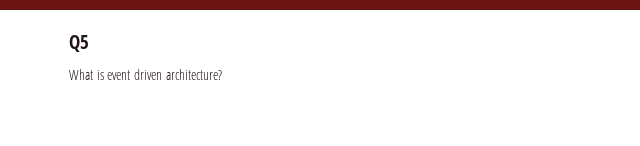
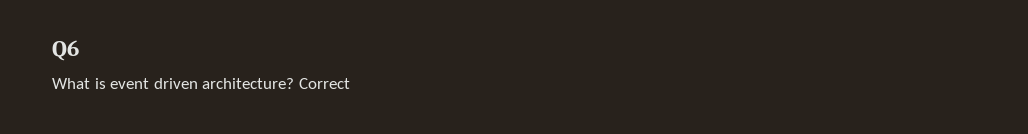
- Q5
+ Q6
+ Correct

